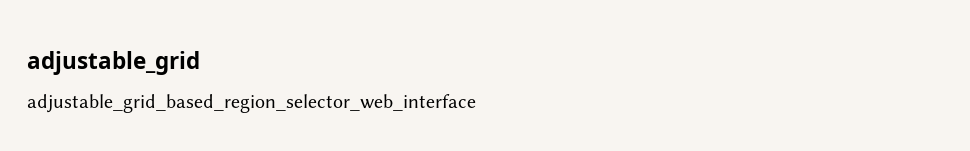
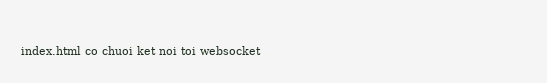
- adjustable_grid
- adjustable_grid_based_region_selector_web_interface
+ index.html co chuoi ket noi toi websocket

